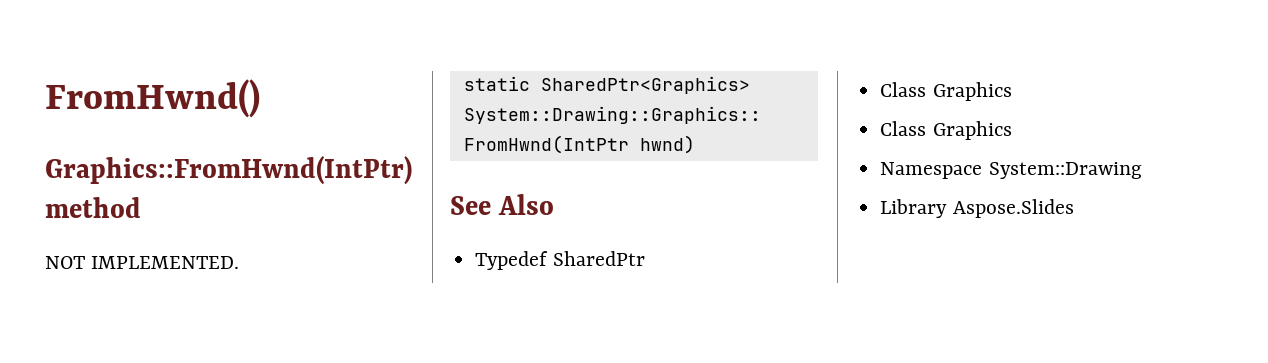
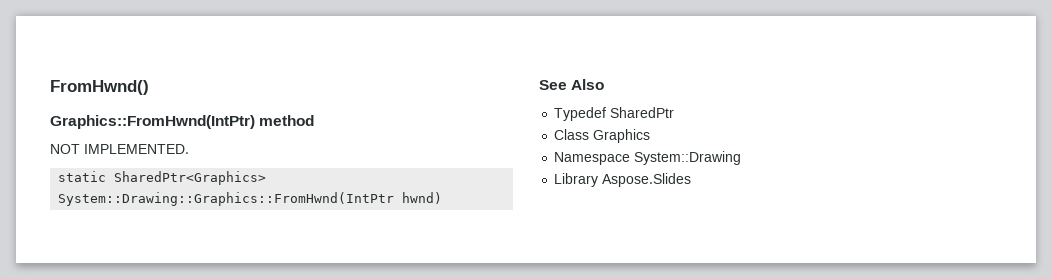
  Typedef SharedPtr
- Class Graphics

